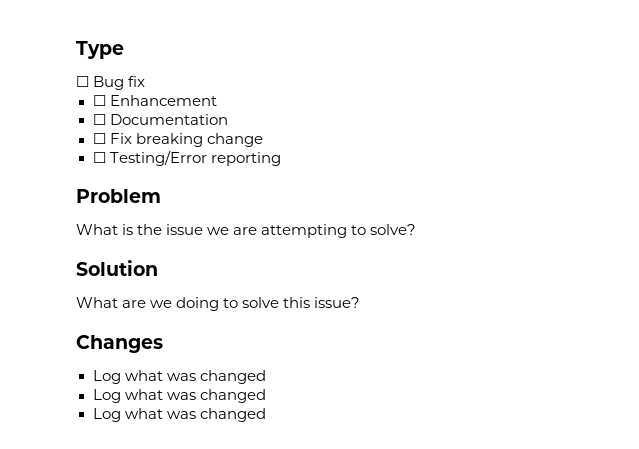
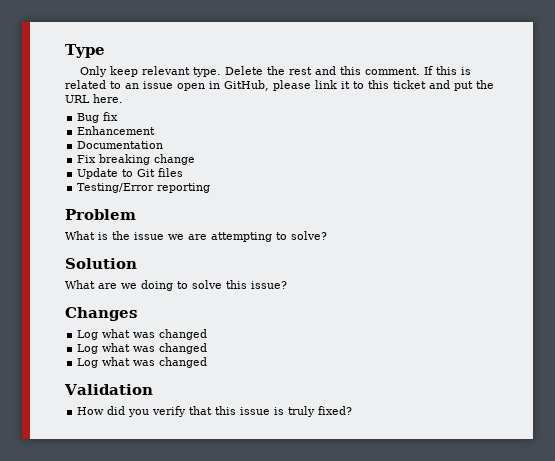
- ☐ Bug fix
+ Only keep relevant type. Delete the rest and this comment. If this is related to an issue open in GitHub, please link it to this ticket and put the URL here.
+ Bug fix
- ☐ Enhancement
+ Enhancement
- ☐ Documentation
+ Documentation
- ☐ Fix breaking change
+ Fix breaking change
- ☐ Testing/Error reporting
+ Update to Git files
+ Testing/Error reporting
+ Validation
+ How did you verify that this issue is truly fixed?

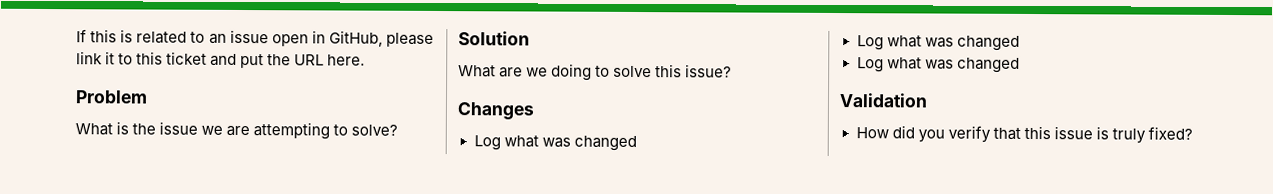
- Type
- Only keep relevant type. Delete the rest and this comment.
- Bug fix
- Enhancement
- Documentation
- Fix breaking change
- Update to Git files
- Testing/Error reporting

